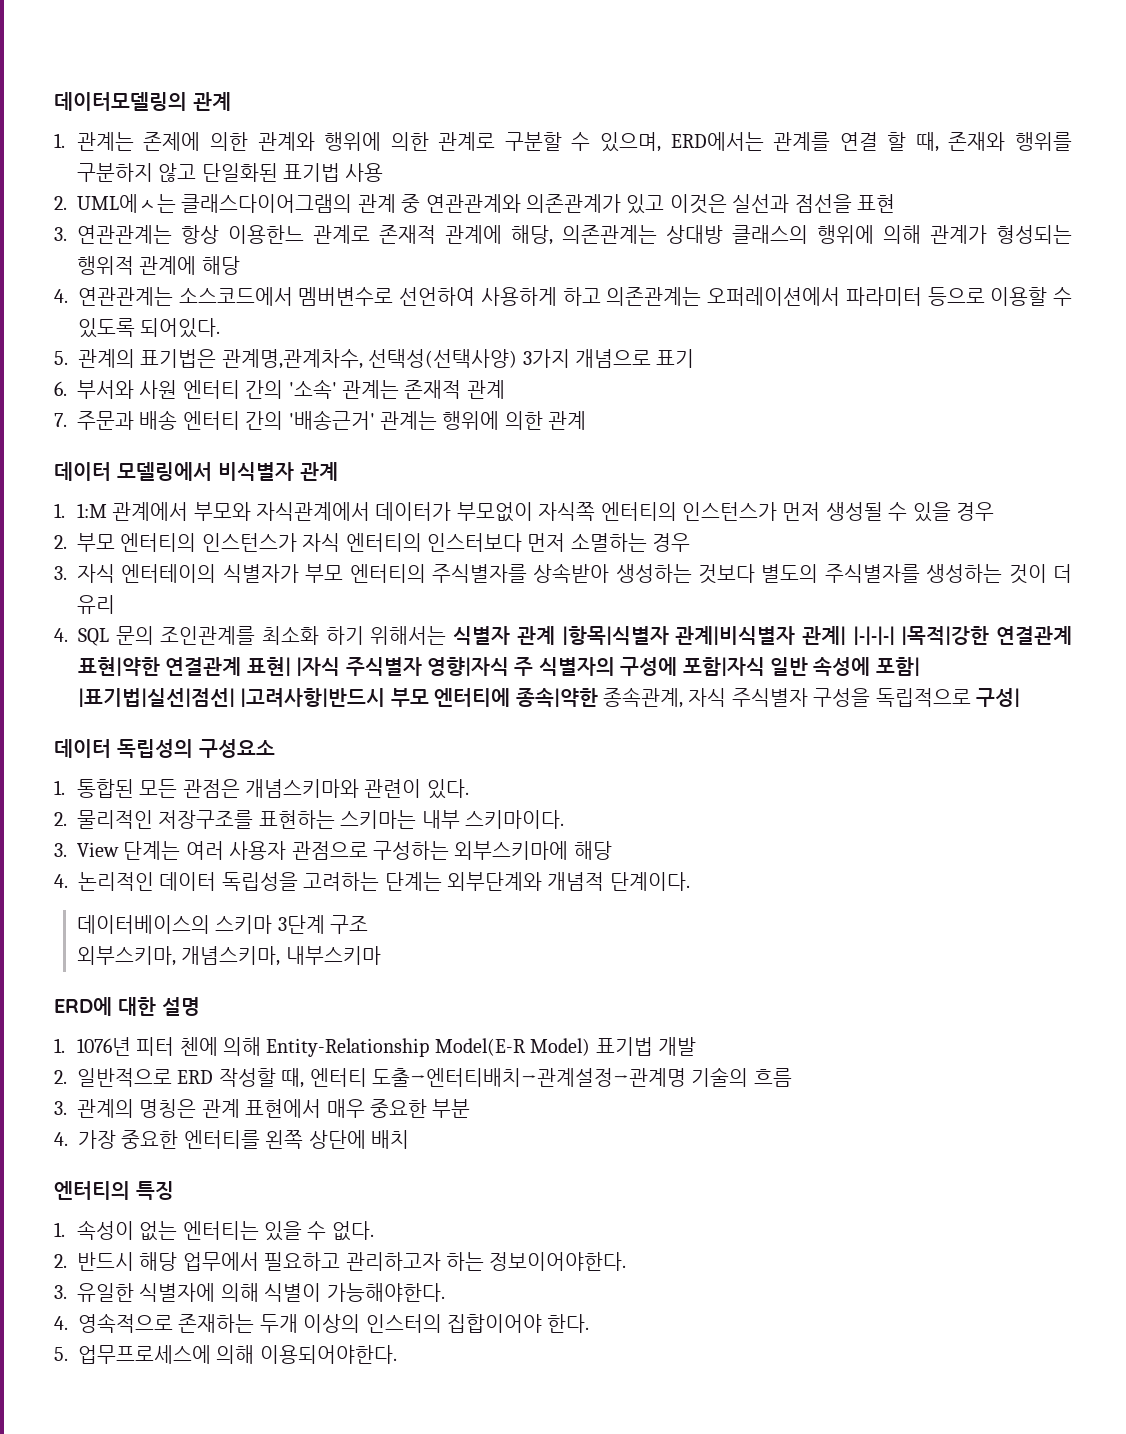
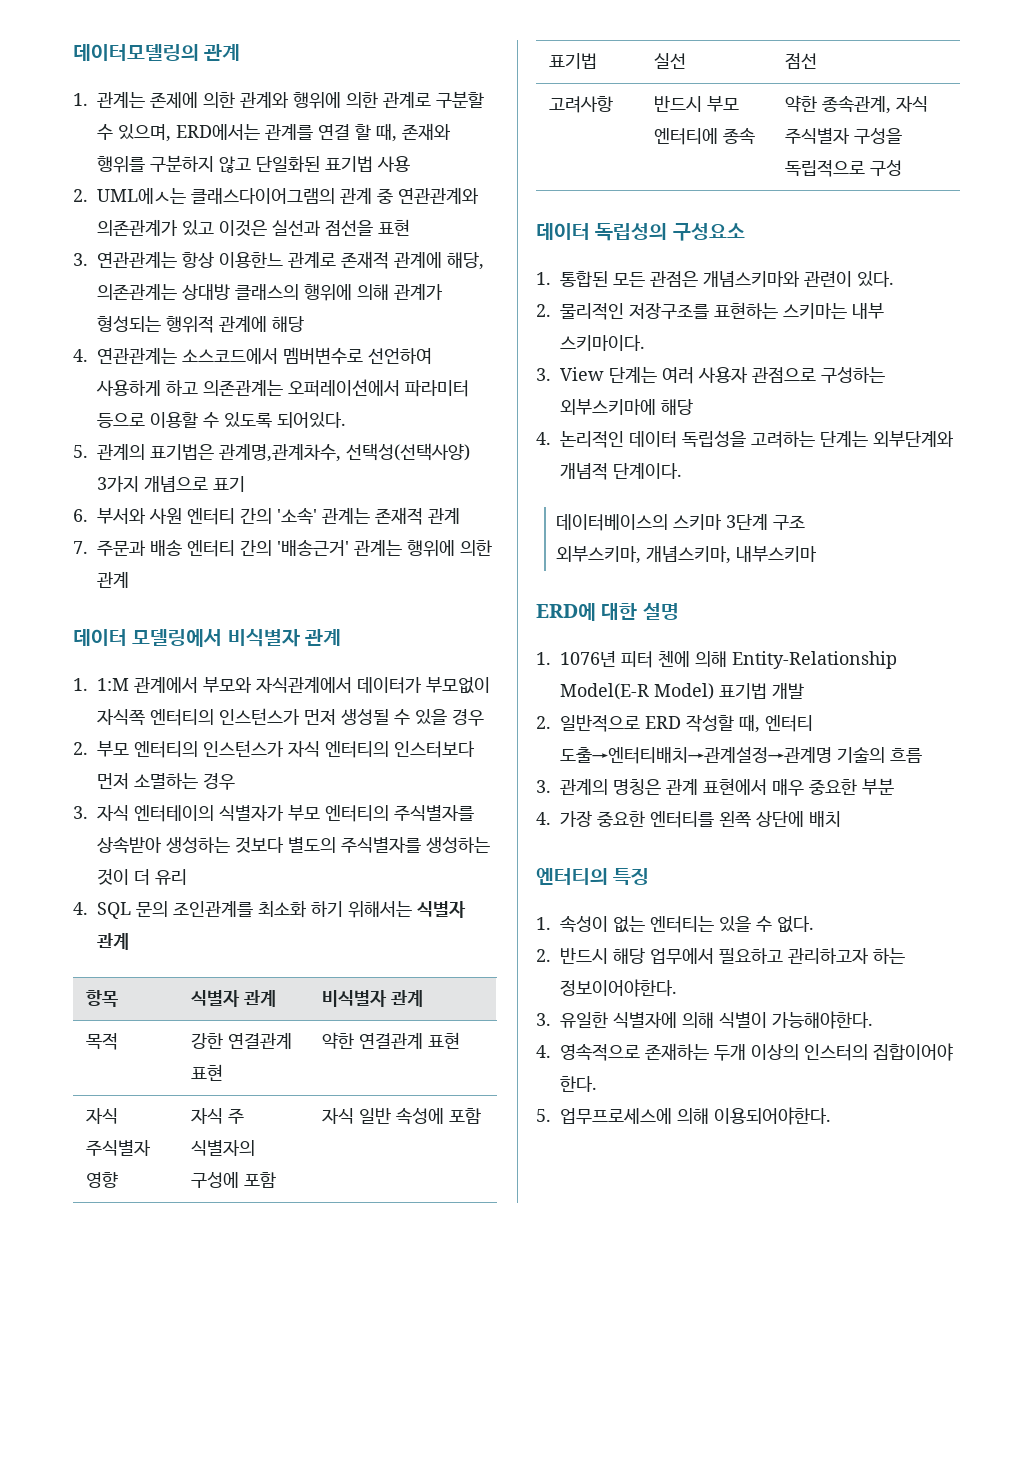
- 4. SQL 문의 조인관계를 최소화 하기 위해서는 식별자 관계 |항목|식별자 관계|비식별자 관계| |-|-|-| |목적|강한 연결관계 표현|약한 연결관계 표현| |자식 주식별자 영향|자식 주 식별자의 구성에 포함|자식 일반 속성에 포함| |표기법|실선|점선| |고려사항|반드시 부모 엔터티에 종속|약한 종속관계, 자식 주식별자 구성을 독립적으로 구성|
+ 4. SQL 문의 조인관계를 최소화 하기 위해서는 식별자 관계
+ 항목 | 식별자 관계 | 비식별자 관계
+ 목적 | 강한 연결관계 표현 | 약한 연결관계 표현
+ 자식 주식별자 영향 | 자식 주 식별자의 구성에 포함 | 자식 일반 속성에 포함
+ 표기법 | 실선 | 점선
+ 고려사항 | 반드시 부모 엔터티에 종속 | 약한 종속관계, 자식 주식별자 구성을 독립적으로 구성

